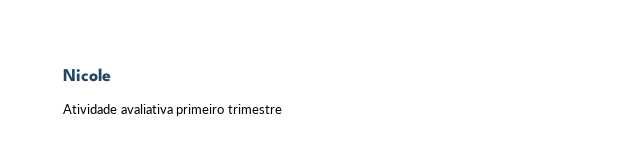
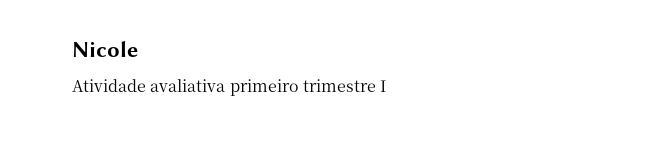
- Atividade avaliativa primeiro trimestre
+ Atividade avaliativa primeiro trimestre I

